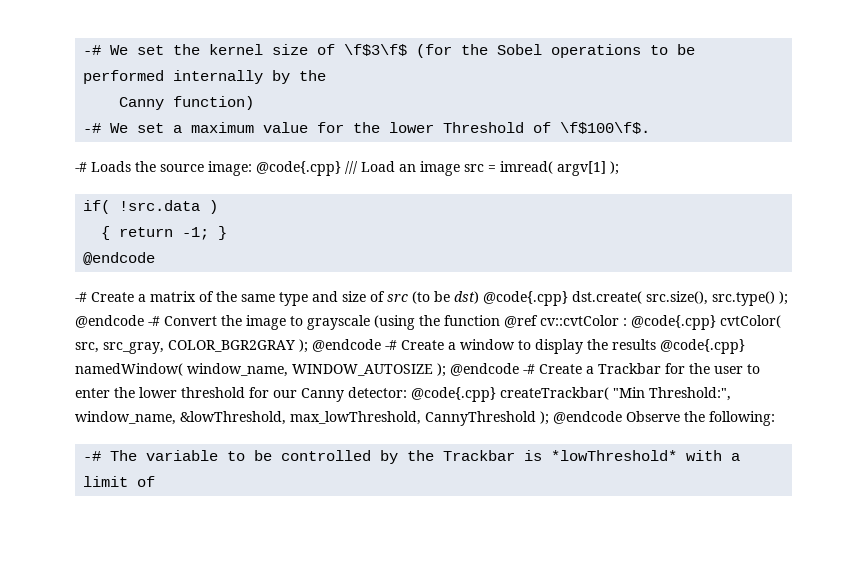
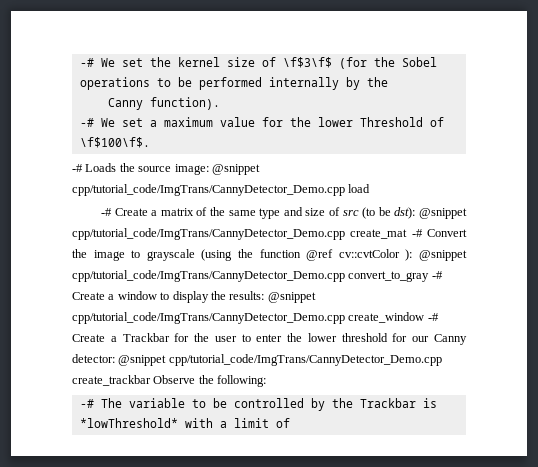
- Canny function)
+ Canny function).
- -# Loads the source image: @code{.cpp} /// Load an image src = imread( argv[1] );
- if( !src.data )
- { return -1; }
- @endcode
+ -# Loads the source image: @snippet cpp/tutorial_code/ImgTrans/CannyDetector_Demo.cpp load
- -# Create a matrix of the same type and size of src (to be dst) @code{.cpp} dst.create( src.size(), src.type() ); @endcode -# Convert the image to grayscale (using the function @ref cv::cvtColor : @code{.cpp} cvtColor( src, src_gray, COLOR_BGR2GRAY ); @endcode -# Create a window to display the results @code{.cpp} namedWindow( window_name, WINDOW_AUTOSIZE ); @endcode -# Create a Trackbar for the user to enter the lower threshold for our Canny detector: @code{.cpp} createTrackbar( "Min Threshold:", window_name, &lowThreshold, max_lowThreshold, CannyThreshold ); @endcode Observe the following:
+ -# Create a matrix of the same type and size of src (to be dst): @snippet cpp/tutorial_code/ImgTrans/CannyDetector_Demo.cpp create_mat -# Convert the image to grayscale (using the function @ref cv::cvtColor ): @snippet cpp/tutorial_code/ImgTrans/CannyDetector_Demo.cpp convert_to_gray -# Create a window to display the results: @snippet cpp/tutorial_code/ImgTrans/CannyDetector_Demo.cpp create_window -# Create a Trackbar for the user to enter the lower threshold for our Canny detector: @snippet cpp/tutorial_code/ImgTrans/CannyDetector_Demo.cpp create_trackbar Observe the following:

